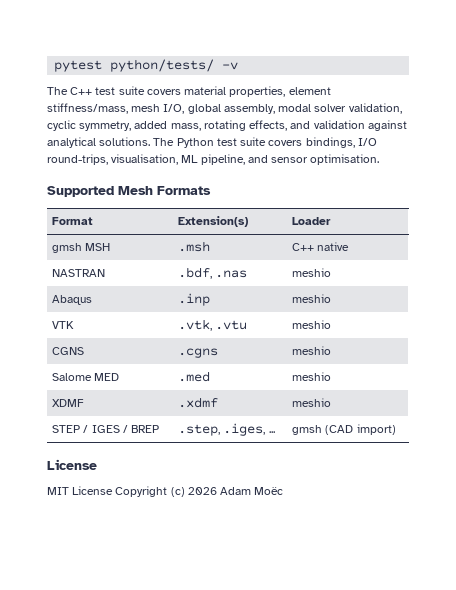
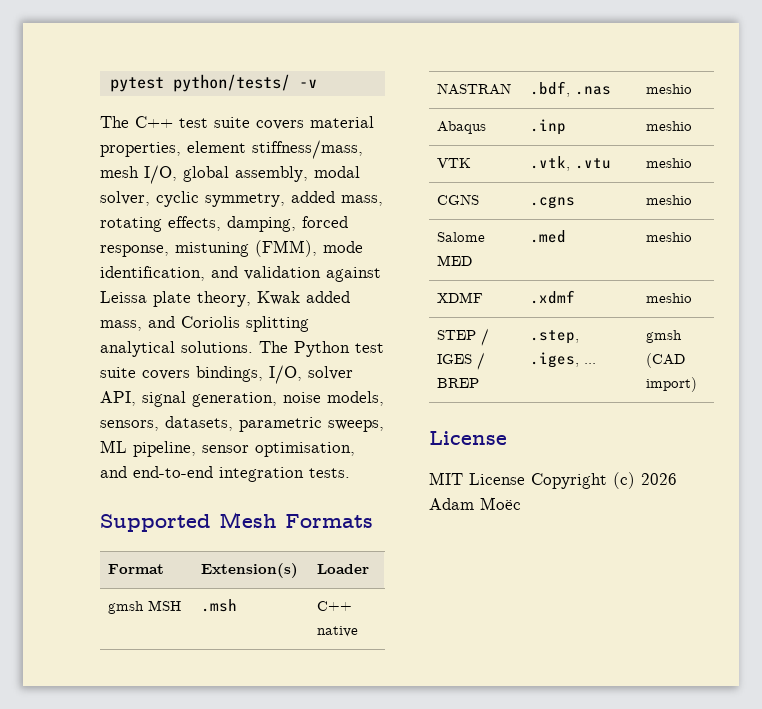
- The C++ test suite covers material properties, element stiffness/mass, mesh I/O, global assembly, modal solver validation, cyclic symmetry, added mass, rotating effects, and validation against analytical solutions.
+ The C++ test suite covers material properties, element stiffness/mass, mesh I/O, global assembly, modal solver, cyclic symmetry, added mass, rotating effects, damping, forced response, mistuning (FMM), mode identification, and validation against Leissa plate theory, Kwak added mass, and Coriolis splitting analytical solutions.
- The Python test suite covers bindings, I/O round-trips, visualisation, ML pipeline, and sensor optimisation.
+ The Python test suite covers bindings, I/O, solver API, signal generation, noise models, sensors, datasets, parametric sweeps, ML pipeline, sensor optimisation, and end-to-end integration tests.

